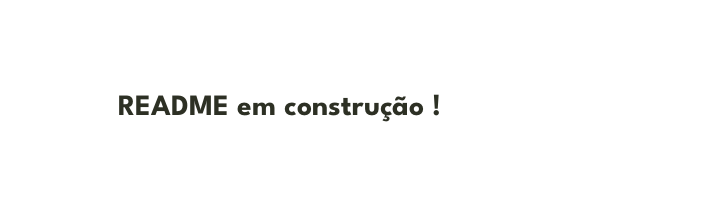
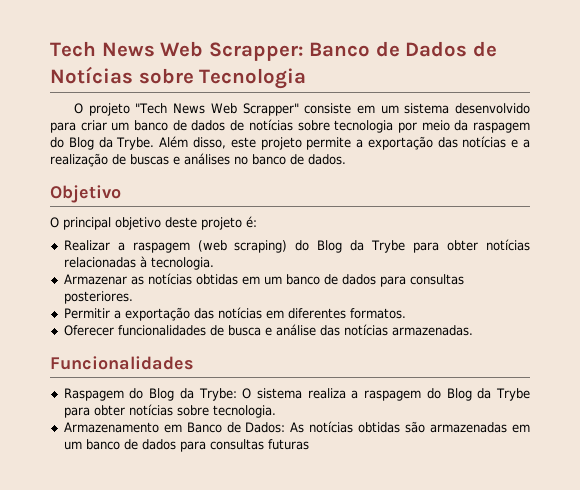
- README em construção !
+ Tech News Web Scrapper: Banco de Dados de Notícias sobre Tecnologia
+ O projeto "Tech News Web Scrapper" consiste em um sistema desenvolvido para criar um banco de dados de notícias sobre tecnologia por meio da raspagem do Blog da Trybe. Além disso, este projeto permite a exportação das notícias e a realização de buscas e análises no banco de dados.
+ Objetivo
+ O principal objetivo deste projeto é:
+ Realizar a raspagem (web scraping) do Blog da Trybe para obter notícias relacionadas à tecnologia.
+ Armazenar as notícias obtidas em um banco de dados para consultas posteriores.
+ Permitir a exportação das notícias em diferentes formatos.
+ Oferecer funcionalidades de busca e análise das notícias armazenadas.
+ Funcionalidades
+ Raspagem do Blog da Trybe: O sistema realiza a raspagem do Blog da Trybe para obter notícias sobre tecnologia.
+ Armazenamento em Banco de Dados: As notícias obtidas são armazenadas em um banco de dados para consultas futuras

